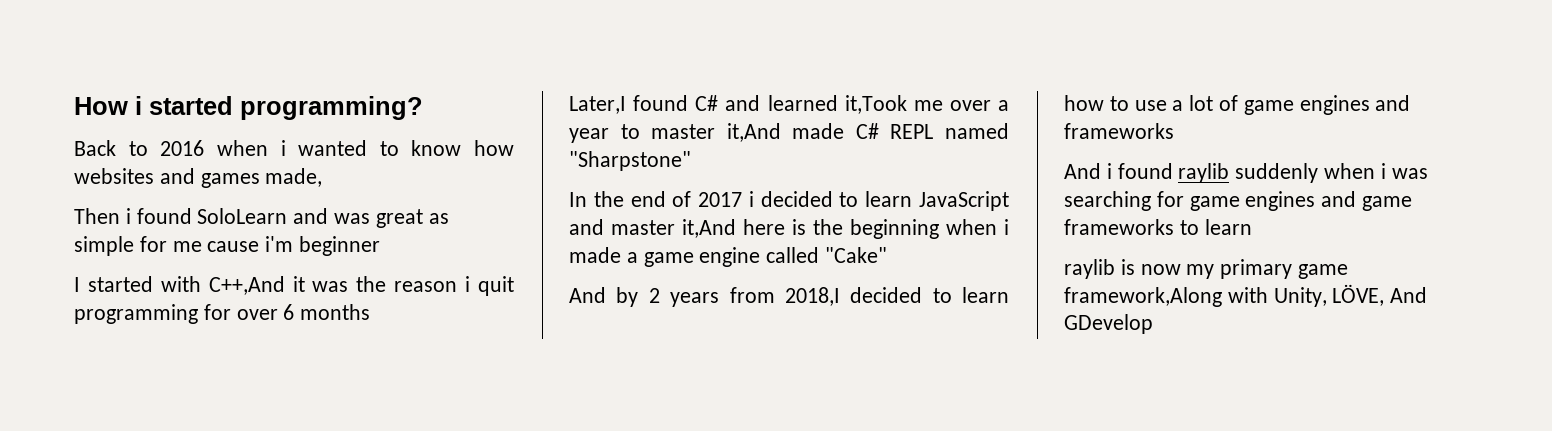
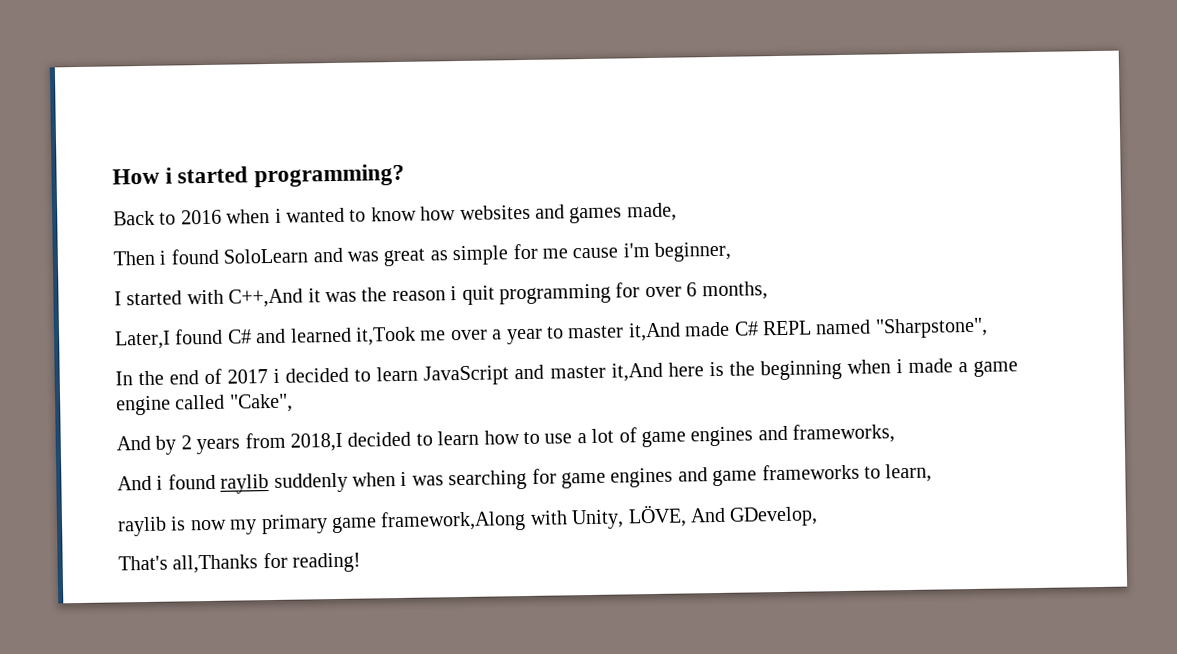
- Then i found SoloLearn and was great as simple for me cause i'm beginner
+ Then i found SoloLearn and was great as simple for me cause i'm beginner,
- I started with C++,And it was the reason i quit programming for over 6 months
+ I started with C++,And it was the reason i quit programming for over 6 months,
- Later,I found C# and learned it,Took me over a year to master it,And made C# REPL named "Sharpstone"
+ Later,I found C# and learned it,Took me over a year to master it,And made C# REPL named "Sharpstone",
- In the end of 2017 i decided to learn JavaScript and master it,And here is the beginning when i made a game engine called "Cake"
+ In the end of 2017 i decided to learn JavaScript and master it,And here is the beginning when i made a game engine called "Cake",
- And by 2 years from 2018,I decided to learn how to use a lot of game engines and frameworks
+ And by 2 years from 2018,I decided to learn how to use a lot of game engines and frameworks,
- And i found raylib suddenly when i was searching for game engines and game frameworks to learn
+ And i found raylib suddenly when i was searching for game engines and game frameworks to learn,
- raylib is now my primary game framework,Along with Unity, LÖVE, And GDevelop
+ raylib is now my primary game framework,Along with Unity, LÖVE, And GDevelop,
+ That's all,Thanks for reading!

